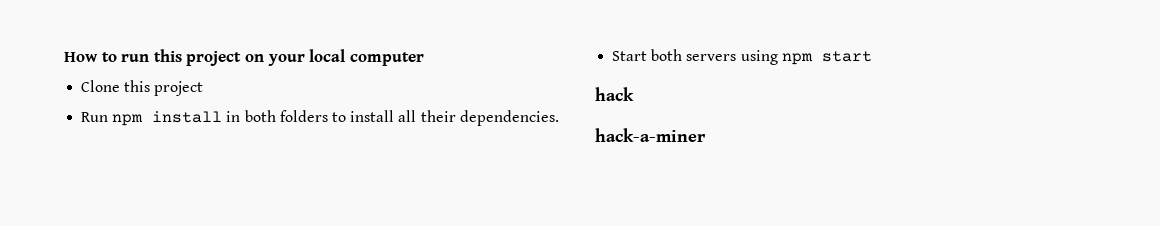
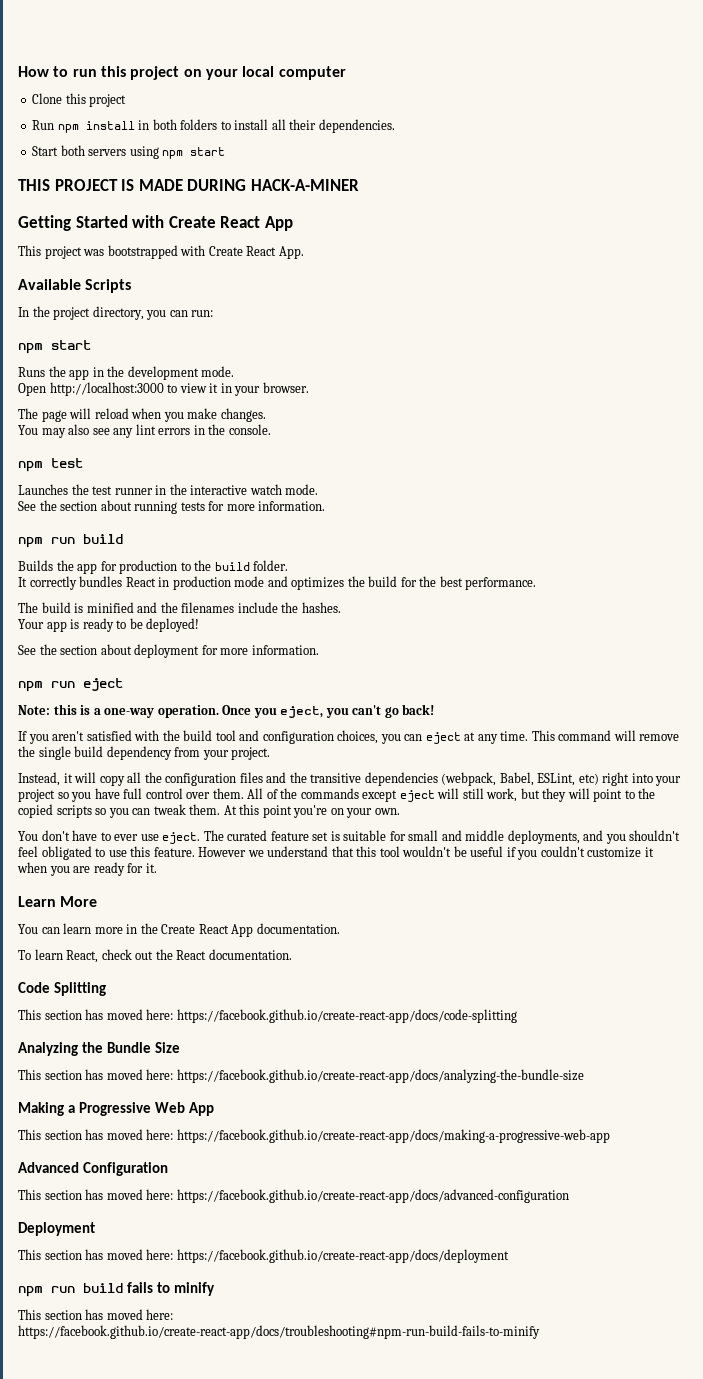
- hack
- hack-a-miner
+ THIS PROJECT IS MADE DURING HACK-A-MINER
+ Getting Started with Create React App
+ This project was bootstrapped with Create React App.
+ Available Scripts
+ In the project directory, you can run:
+ npm start
+ Runs the app in the development mode.
+ Open http://localhost:3000 to view it in your browser.
+ The page will reload when you make changes.
+ You may also see any lint errors in the console.
+ npm test
+ Launches the test runner in the interactive watch mode.
+ See the section about running tests for more information.
+ npm run build
+ Builds the app for production to the build folder.
+ It correctly bundles React in production mode and optimizes the build for the best performance.
+ The build is minified and the filenames include the hashes.
+ Your app is ready to be deployed!
+ See the section about deployment for more information.
+ npm run eject
+ Note: this is a one-way operation. Once you eject, you can't go back!
+ If you aren't satisfied with the build tool and configuration choices, you can eject at any time. This command will remove the single build dependency from your project.
+ Instead, it will copy all the configuration files and the transitive dependencies (webpack, Babel, ESLint, etc) right into your project so you have full control over them. All of the commands except eject will still work, but they will point to the copied scripts so you can tweak them. At this point you're on your own.
+ You don't have to ever use eject. The curated feature set is suitable for small and middle deployments, and you shouldn't feel obligated to use this feature. However we understand that this tool wouldn't be useful if you couldn't customize it when you are ready for it.
+ Learn More
+ You can learn more in the Create React App documentation.
+ To learn React, check out the React documentation.
+ Code Splitting
+ This section has moved here: https://facebook.github.io/create-react-app/docs/code-splitting
+ Analyzing the Bundle Size
+ This section has moved here: https://facebook.github.io/create-react-app/docs/analyzing-the-bundle-size
+ Making a Progressive Web App
+ This section has moved here: https://facebook.github.io/create-react-app/docs/making-a-progressive-web-app
+ Advanced Configuration
+ This section has moved here: https://facebook.github.io/create-react-app/docs/advanced-configuration
+ Deployment
+ This section has moved here: https://facebook.github.io/create-react-app/docs/deployment
+ npm run build fails to minify
+ This section has moved here: https://facebook.github.io/create-react-app/docs/troubleshooting#npm-run-build-fails-to-minify

